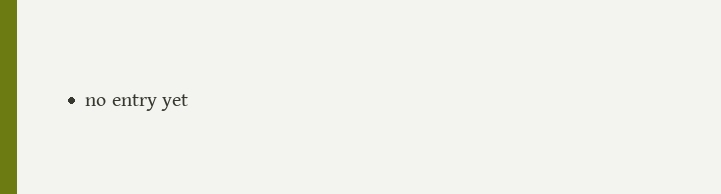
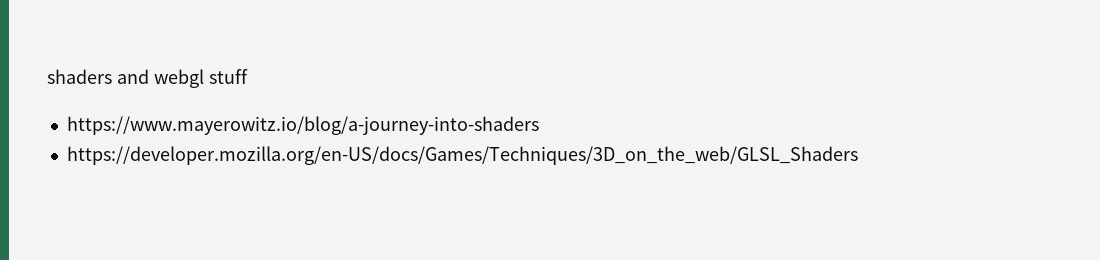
- no entry yet
+ shaders and webgl stuff
+ https://www.mayerowitz.io/blog/a-journey-into-shaders
+ https://developer.mozilla.org/en-US/docs/Games/Techniques/3D_on_the_web/GLSL_Shaders

